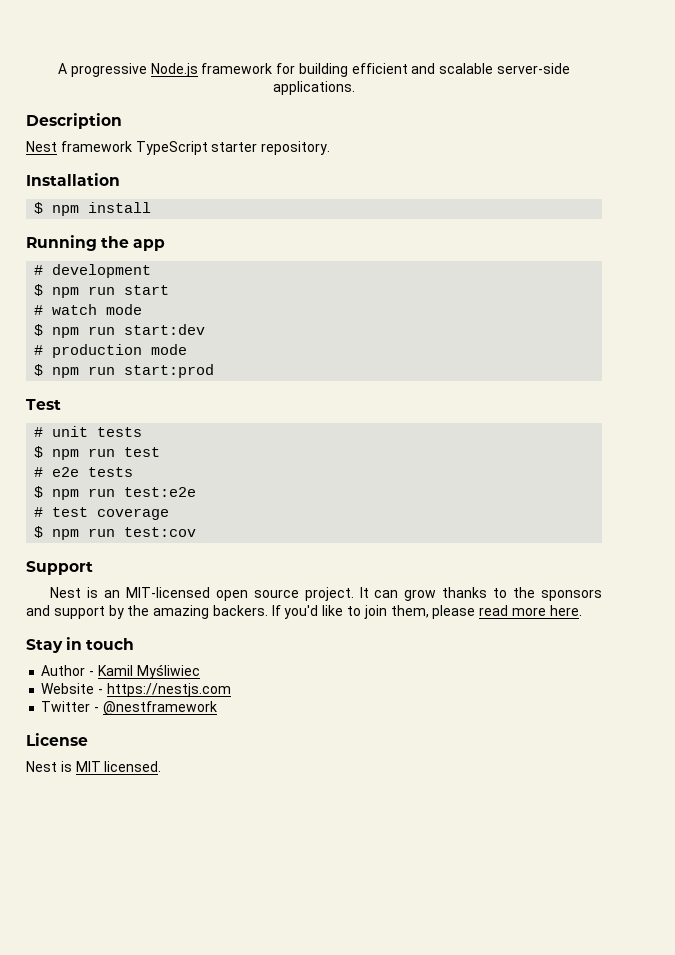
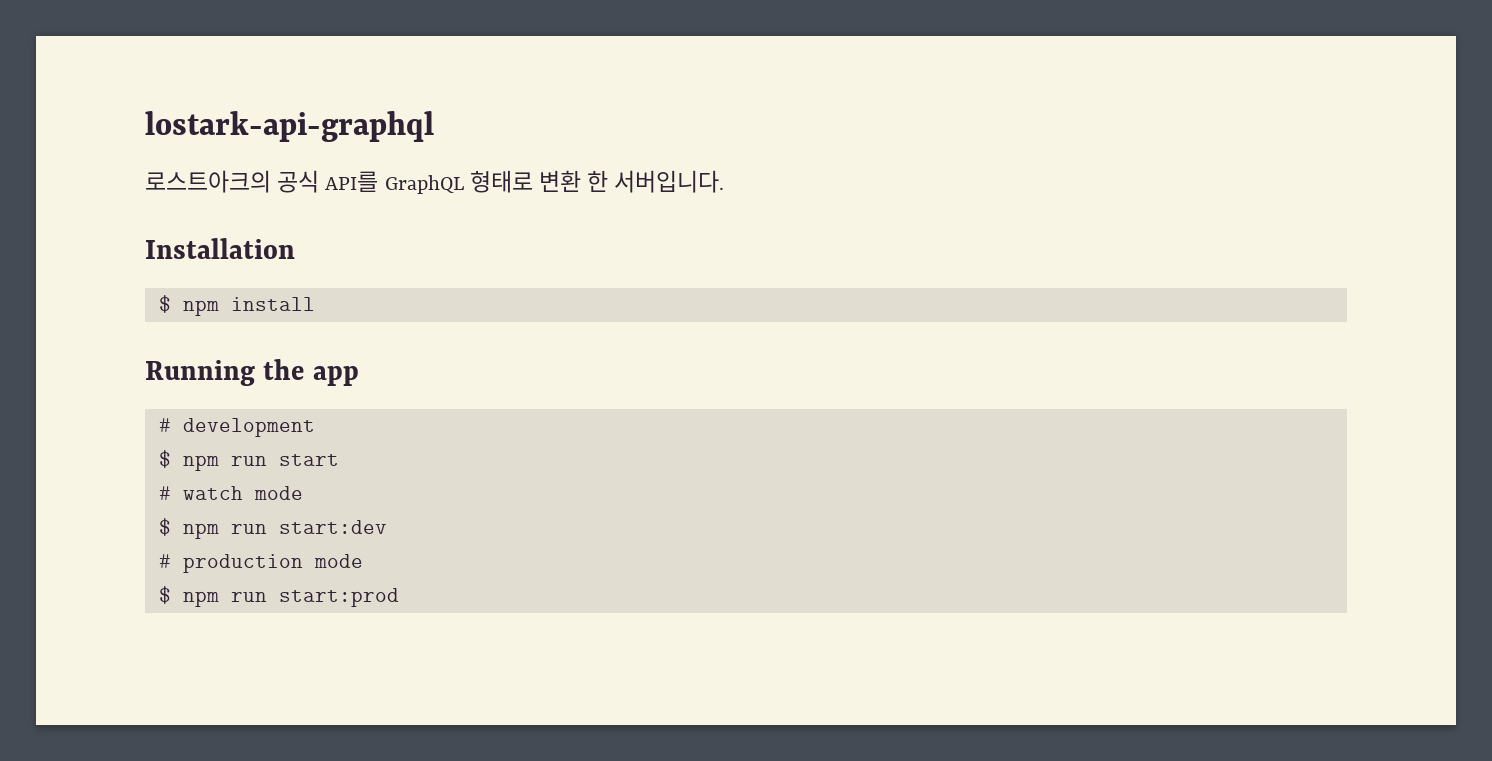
- A progressive Node.js framework for building efficient and scalable server-side applications.
- Description
- Nest framework TypeScript starter repository.
+ lostark-api-graphql
+ 로스트아크의 공식 API를 GraphQL 형태로 변환 한 서버입니다.
- Test
- # unit tests
- $ npm run test
- # e2e tests
- $ npm run test:e2e
- # test coverage
- $ npm run test:cov
- Support
- Nest is an MIT-licensed open source project. It can grow thanks to the sponsors and support by the amazing backers. If you'd like to join them, please read more here.
- Stay in touch
- Author - Kamil Myśliwiec
- Website - https://nestjs.com
- Twitter - @nestframework
- License
- Nest is MIT licensed.

